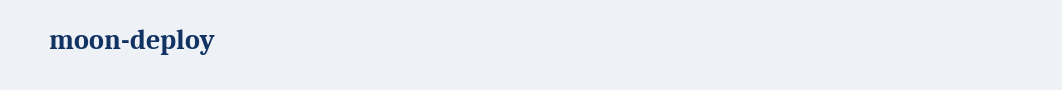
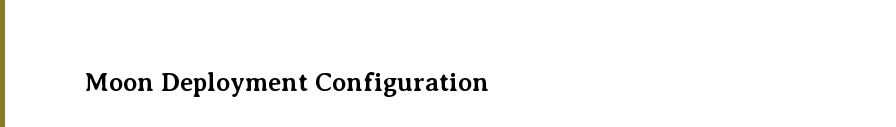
- moon-deploy
+ Moon Deployment Configuration

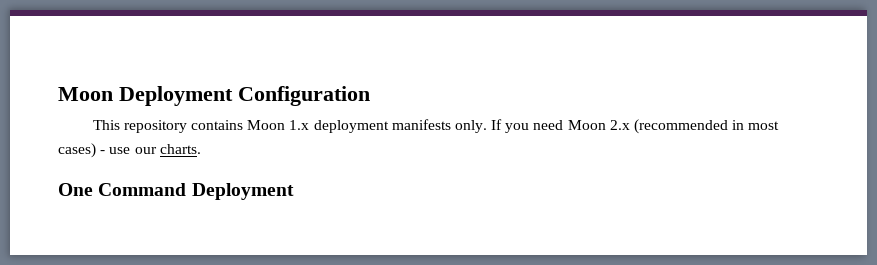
+ This repository contains Moon 1.x deployment manifests only. If you need Moon 2.x (recommended in most cases) - use our charts.
+ One Command Deployment

